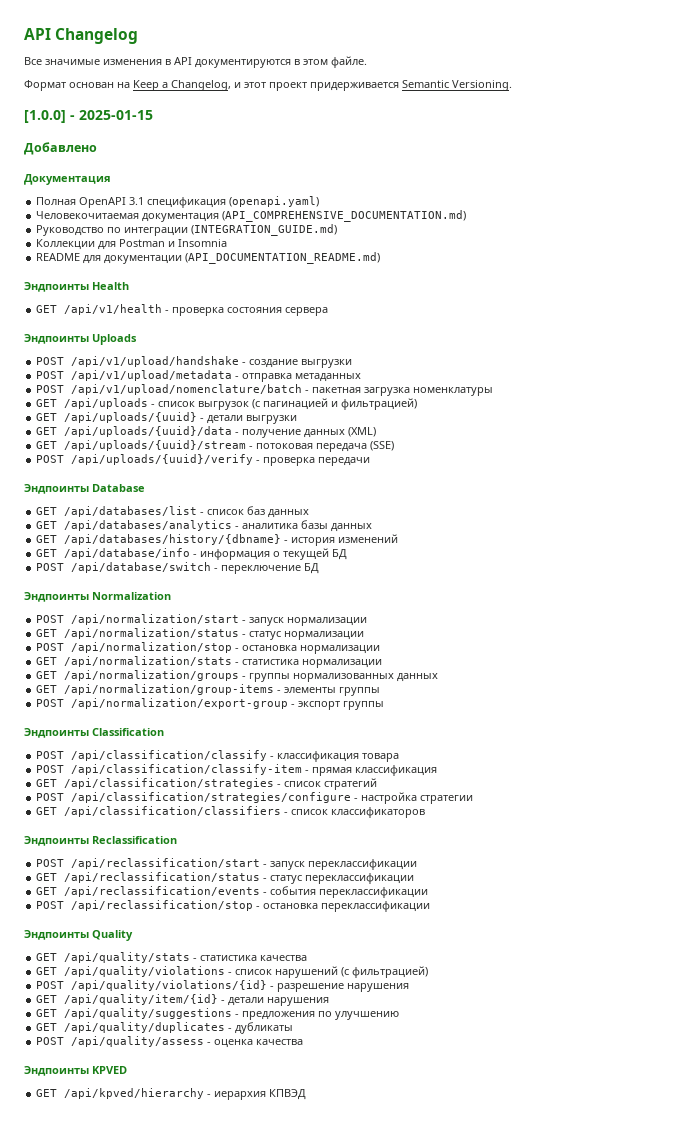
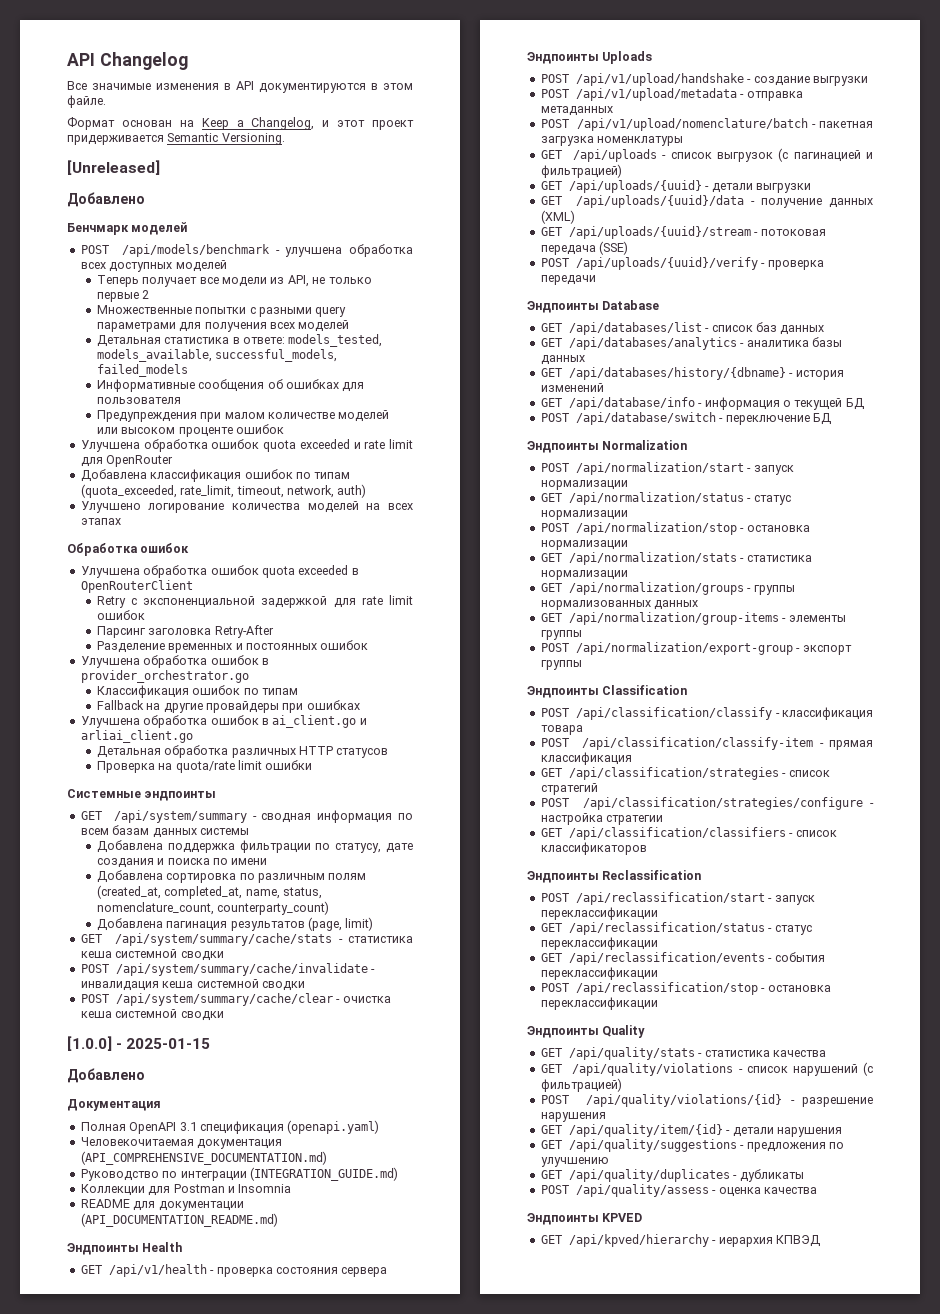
+ [Unreleased]
+ Добавлено
+ Бенчмарк моделей
+ POST /api/models/benchmark - улучшена обработка всех доступных моделей
+ Теперь получает все модели из API, не только первые 2
+ Множественные попытки с разными query параметрами для получения всех моделей
+ Детальная статистика в ответе: models_tested, models_available, successful_models, failed_models
+ Информативные сообщения об ошибках для пользователя
+ Предупреждения при малом количестве моделей или высоком проценте ошибок
+ Улучшена обработка ошибок quota exceeded и rate limit для OpenRouter
+ Добавлена классификация ошибок по типам (quota_exceeded, rate_limit, timeout, network, auth)
+ Улучшено логирование количества моделей на всех этапах
+ Обработка ошибок
+ Улучшена обработка ошибок quota exceeded в OpenRouterClient
+ Retry с экспоненциальной задержкой для rate limit ошибок
+ Парсинг заголовка Retry-After
+ Разделение временных и постоянных ошибок
+ Улучшена обработка ошибок в provider_orchestrator.go
+ Классификация ошибок по типам
+ Fallback на другие провайдеры при ошибках
+ Улучшена обработка ошибок в ai_client.go и arliai_client.go
+ Детальная обработка различных HTTP статусов
+ Проверка на quota/rate limit ошибки
+ Системные эндпоинты
+ GET /api/system/summary - сводная информация по всем базам данных системы
+ Добавлена поддержка фильтрации по статусу, дате создания и поиска по имени
+ Добавлена сортировка по различным полям (created_at, completed_at, name, status, nomenclature_count, counterparty_count)
+ Добавлена пагинация результатов (page, limit)
+ GET /api/system/summary/cache/stats - статистика кеша системной сводки
+ POST /api/system/summary/cache/invalidate - инвалидация кеша системной сводки
+ POST /api/system/summary/cache/clear - очистка кеша системной сводки

